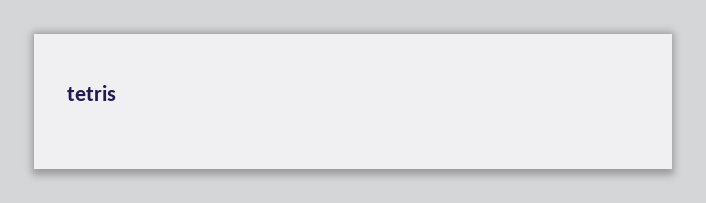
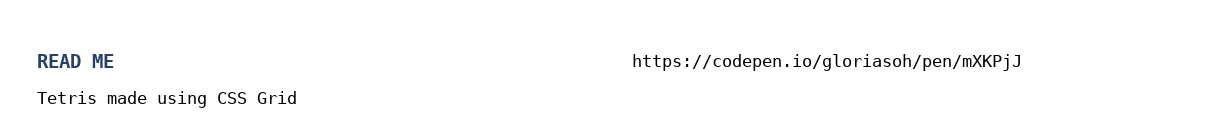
- tetris
+ READ ME
+ Tetris made using CSS Grid https://codepen.io/gloriasoh/pen/mXKPjJ

